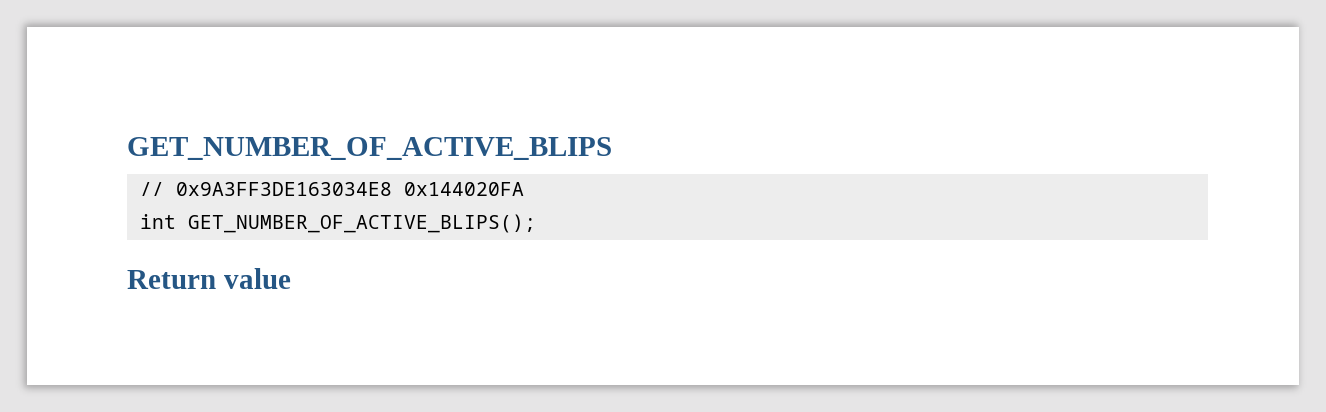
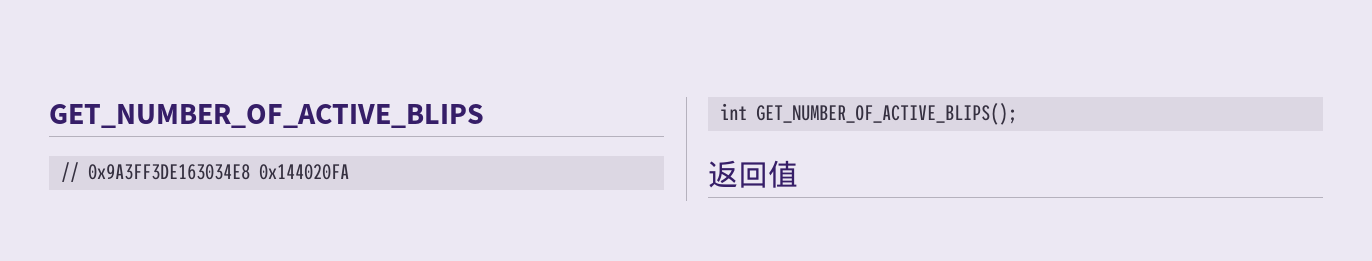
- Return value
+ 返回值

